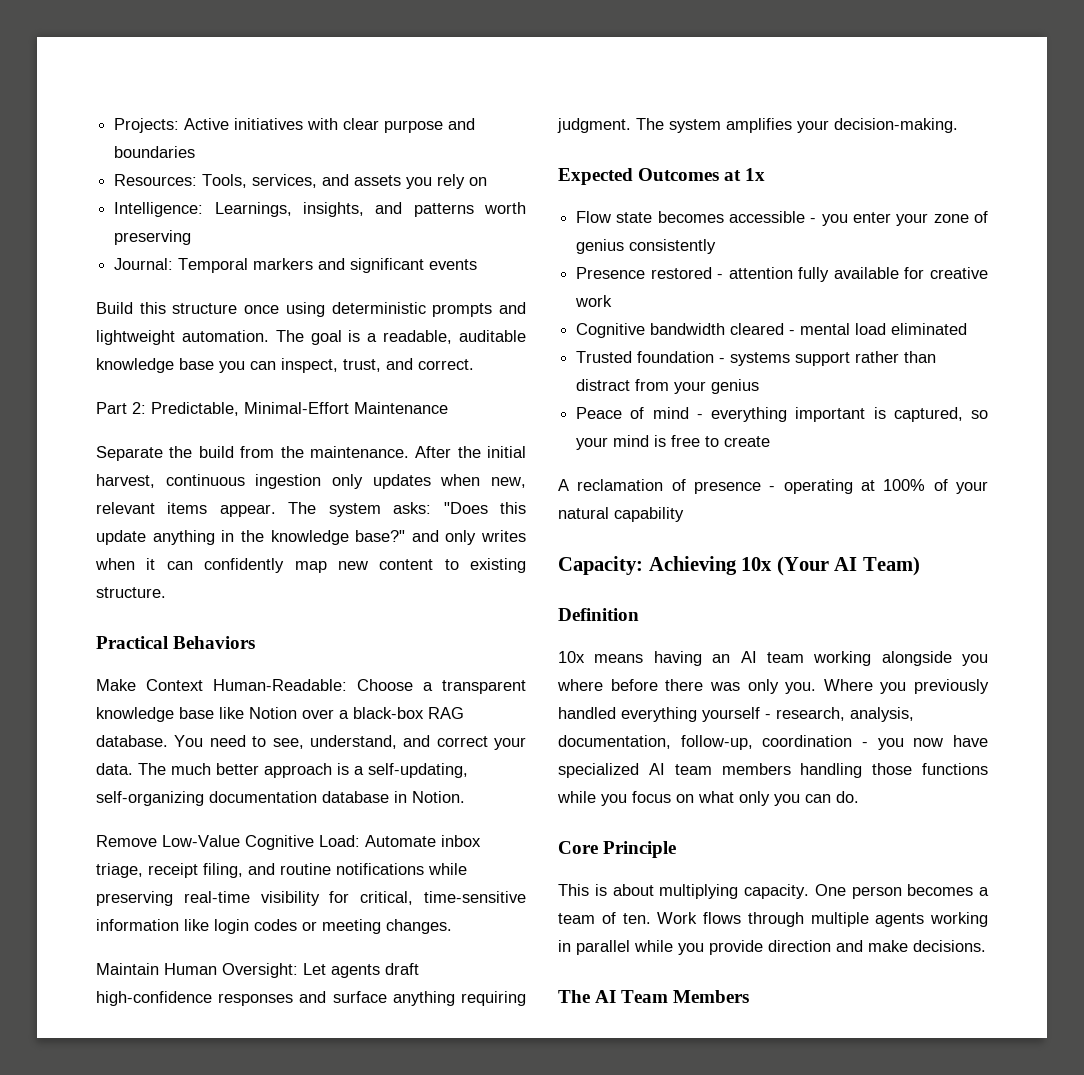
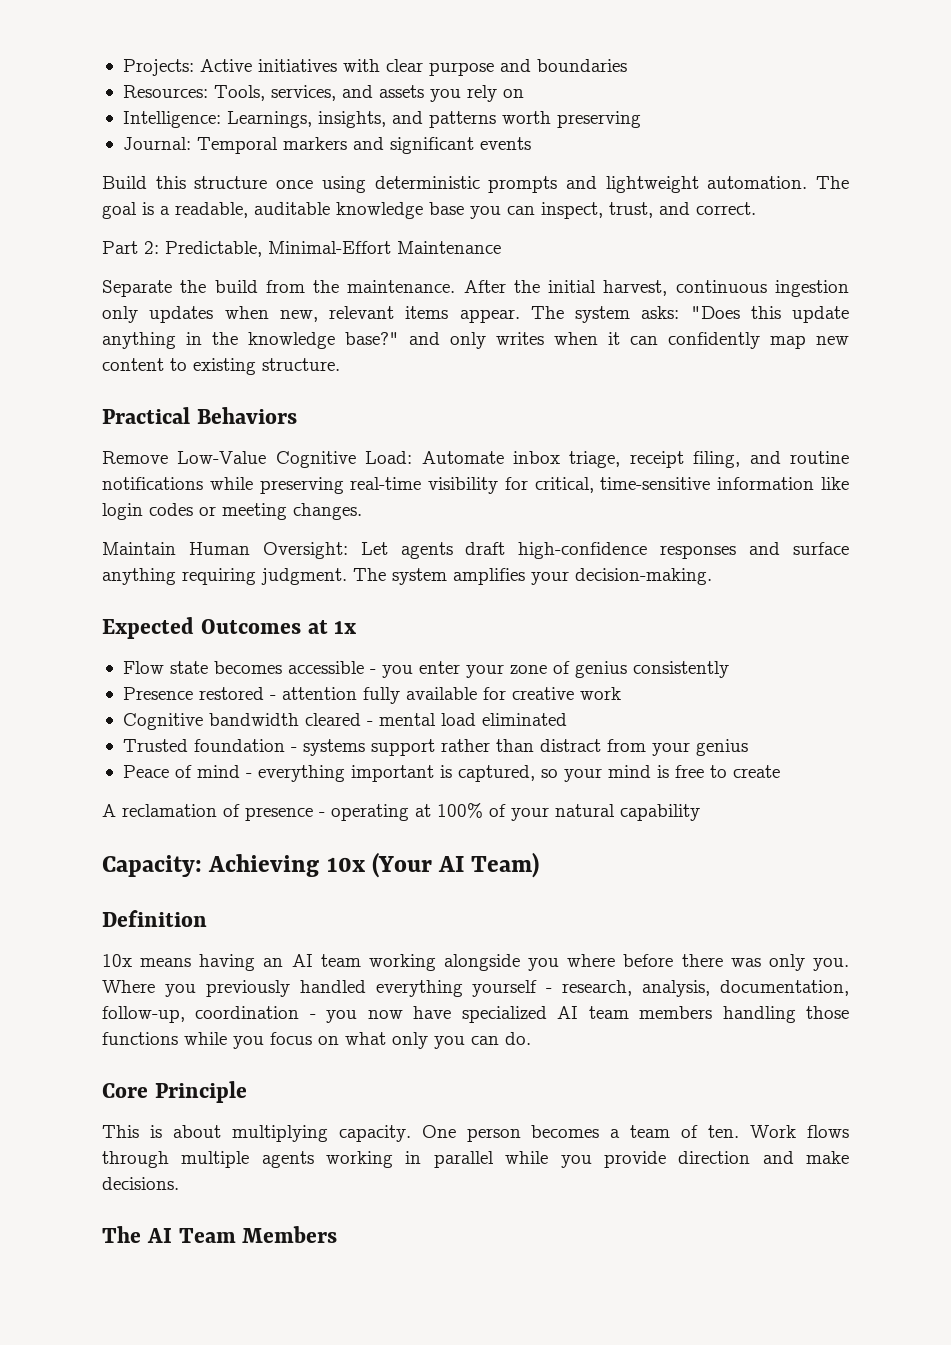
- Make Context Human-Readable: Choose a transparent knowledge base like Notion over a black-box RAG database. You need to see, understand, and correct your data. The much better approach is a self-updating, self-organizing documentation database in Notion.

